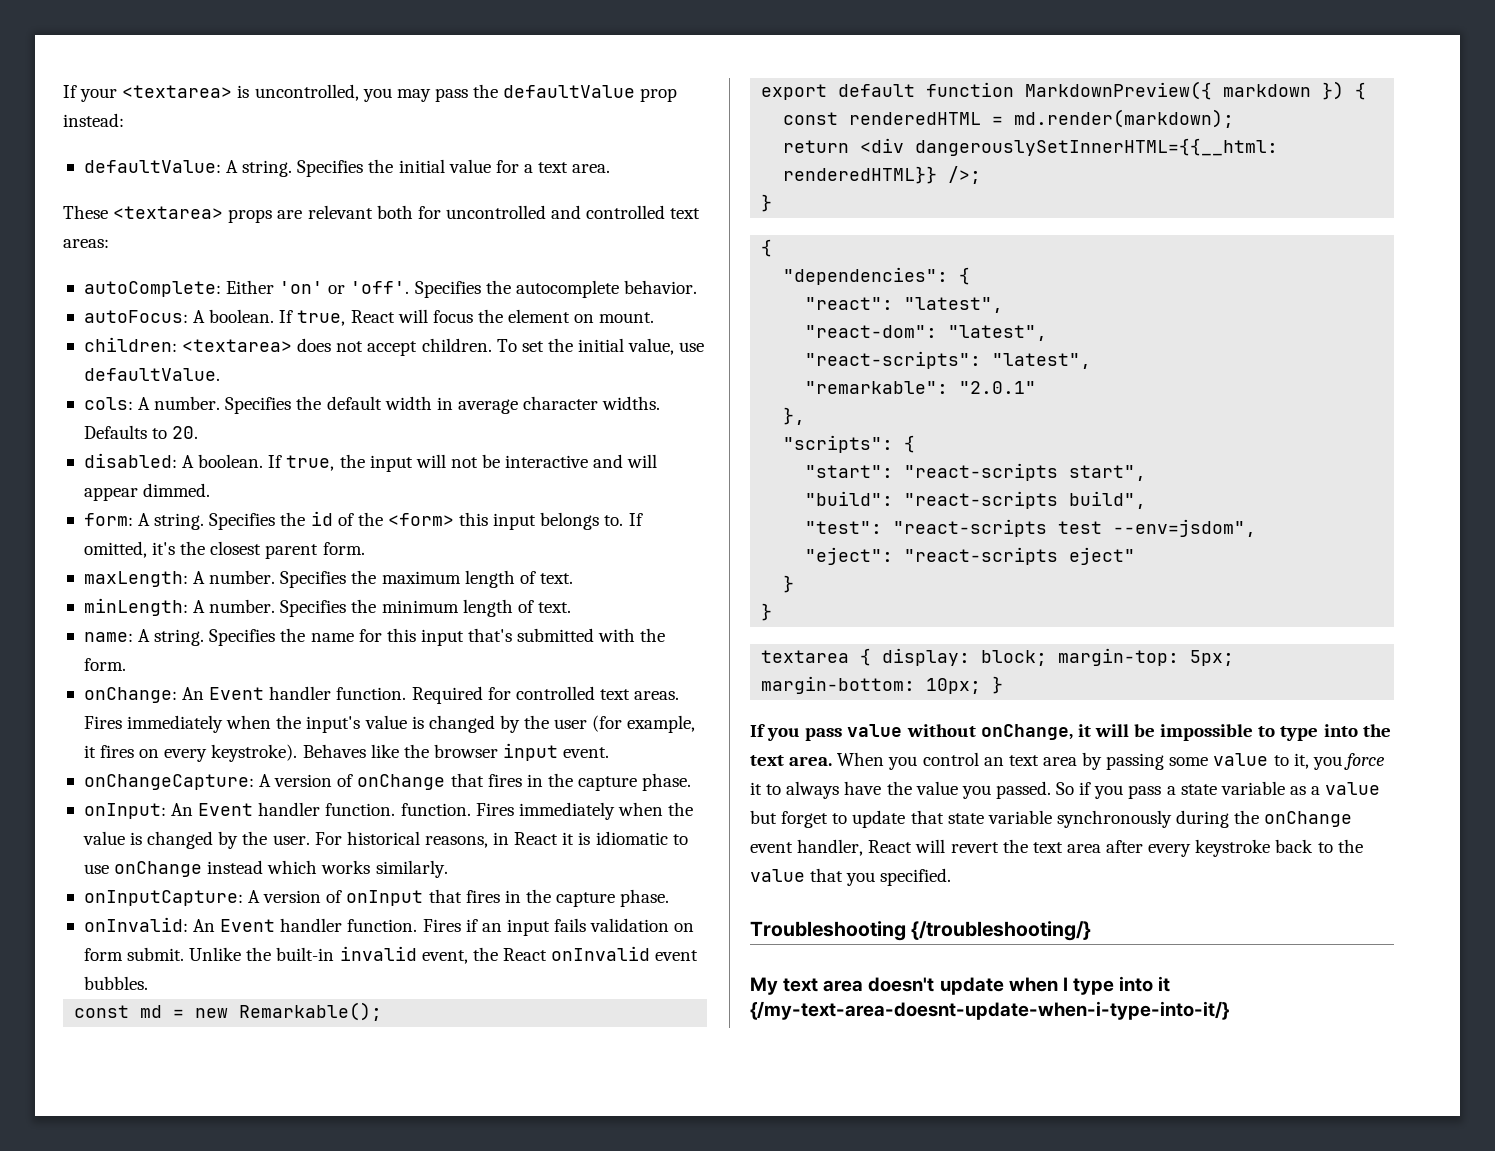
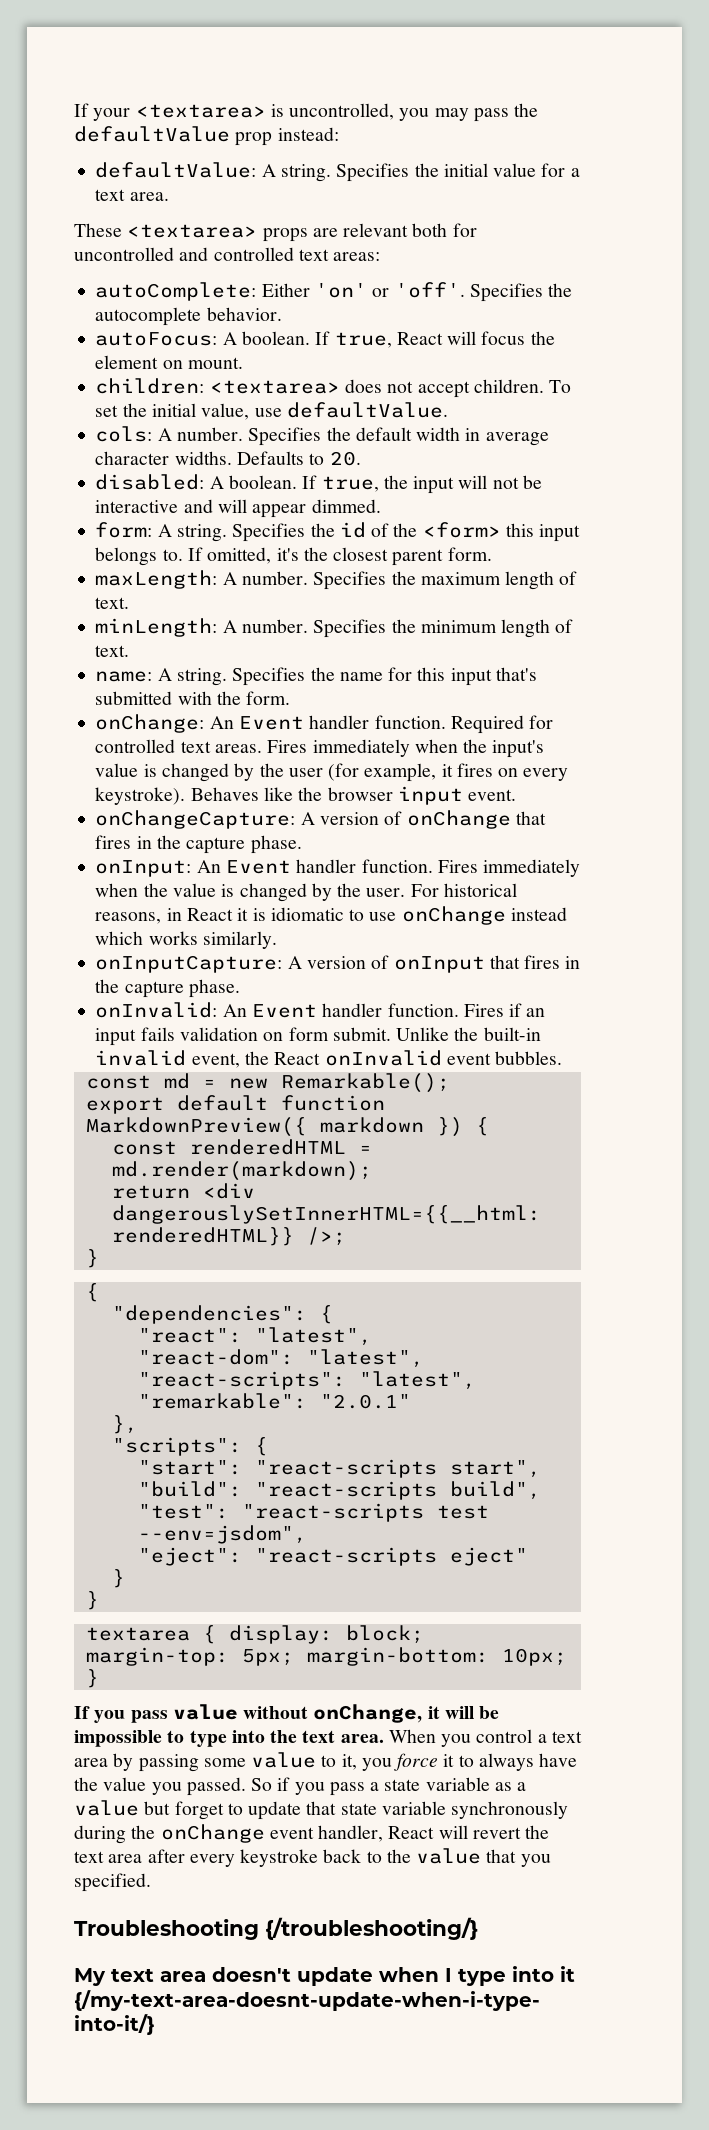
- onInput: An Event handler function. function.
+ onInput: An Event handler function.
- When you control an text area by passing some value to it, you force it to always have the value you passed.
+ When you control a text area by passing some value to it, you force it to always have the value you passed.

